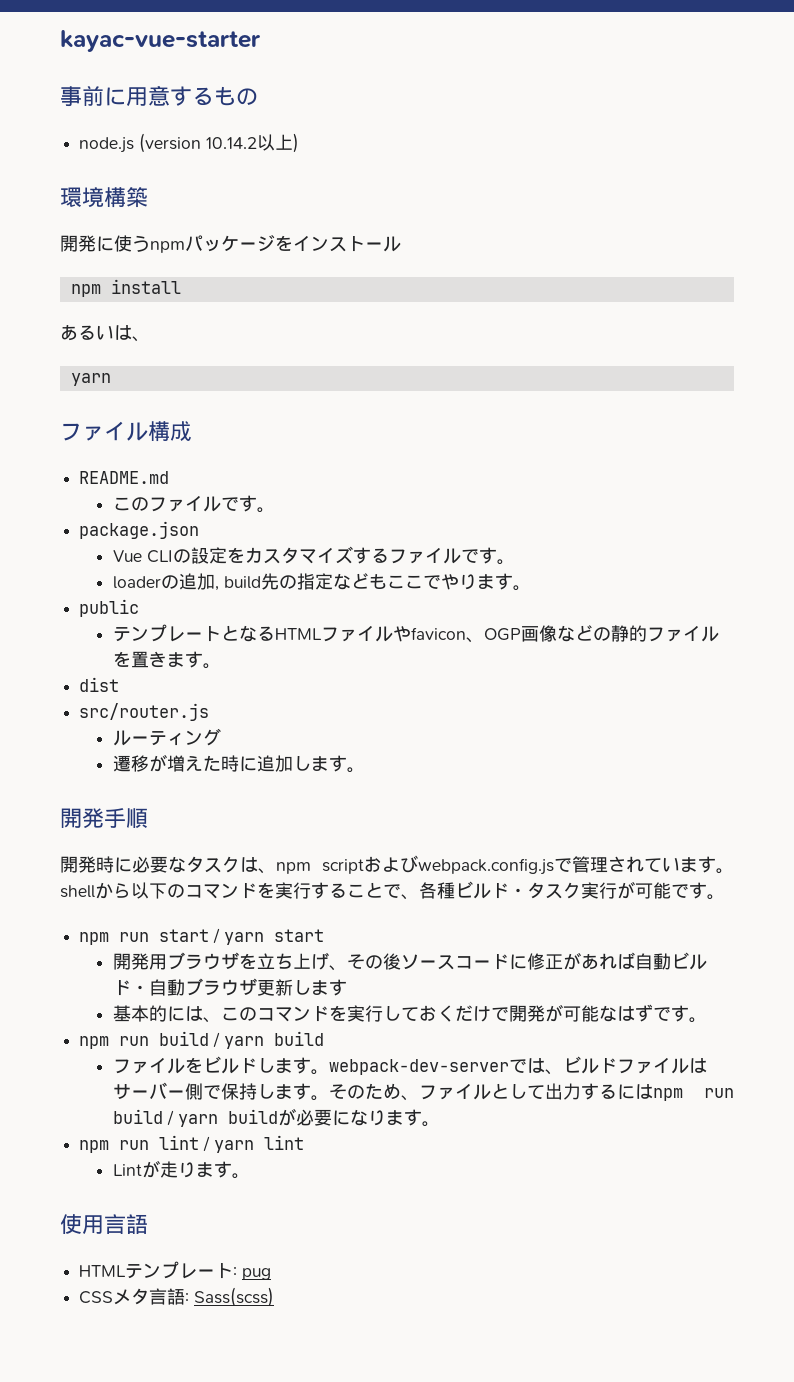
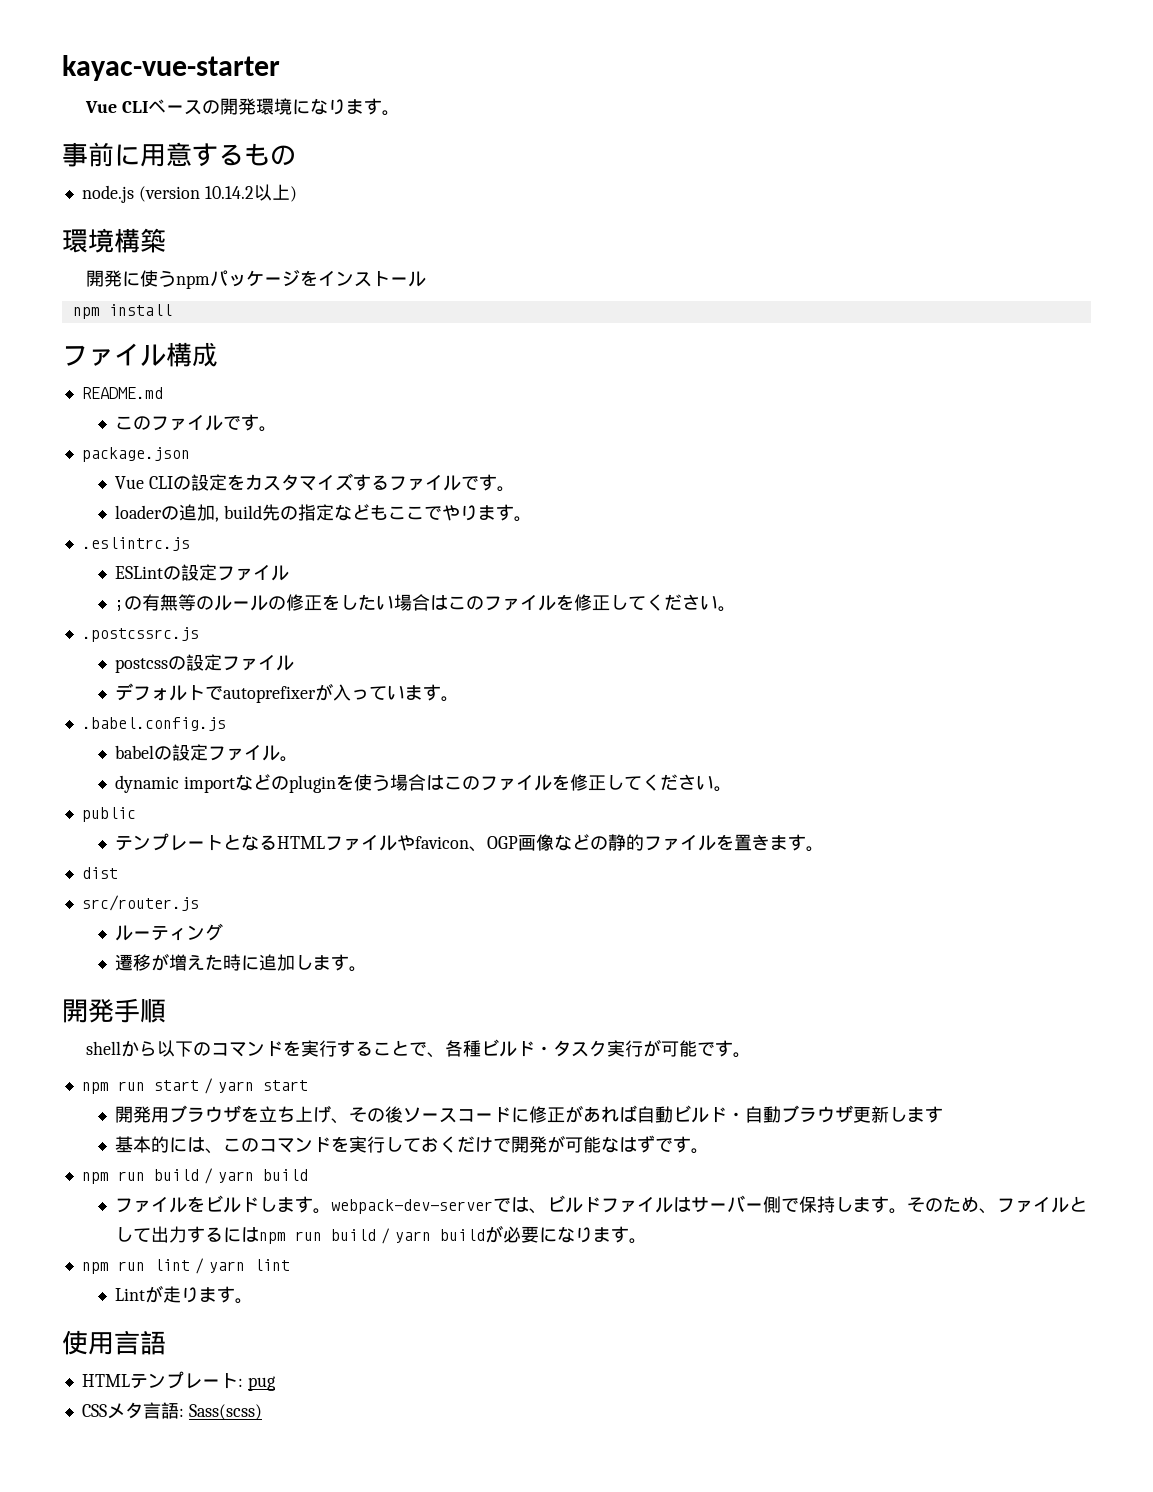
+ Vue CLIベースの開発環境になります。
- あるいは、
- yarn
+ .eslintrc.js
+ ESLintの設定ファイル
+ ;の有無等のルールの修正をしたい場合はこのファイルを修正してください。
+ .postcssrc.js
+ postcssの設定ファイル
+ デフォルトでautoprefixerが入っています。
+ .babel.config.js
+ babelの設定ファイル。
+ dynamic importなどのpluginを使う場合はこのファイルを修正してください。
- 開発時に必要なタスクは、npm scriptおよびwebpack.config.jsで管理されています。shellから以下のコマンドを実行することで、各種ビルド・タスク実行が可能です。
+ shellから以下のコマンドを実行することで、各種ビルド・タスク実行が可能です。

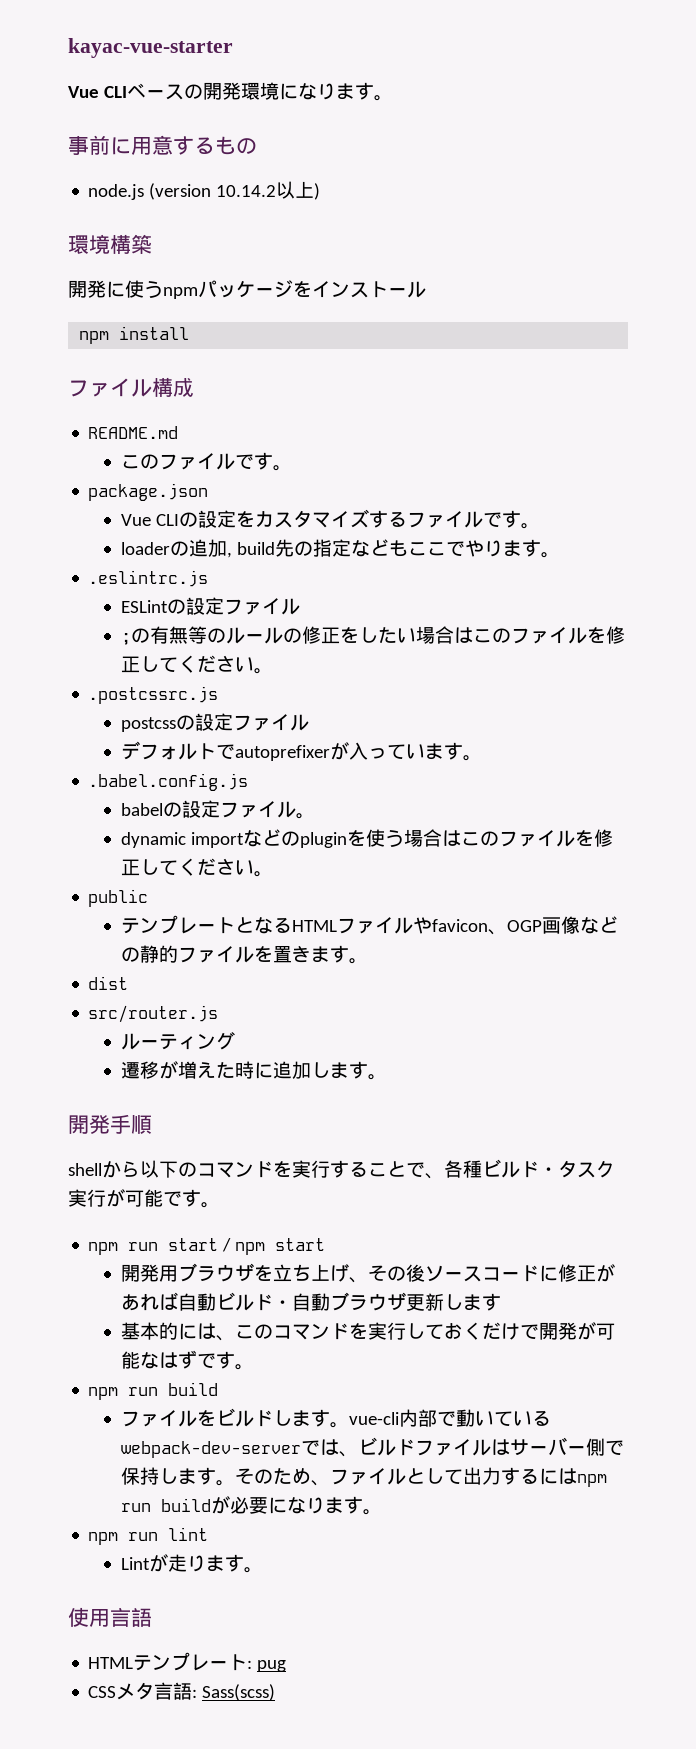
- npm run start / yarn start
+ npm run start / npm start
  基本的には、このコマンドを実行しておくだけで開発が可能なはずです。
- npm run build / yarn build
+ npm run build
- ファイルをビルドします。webpack-dev-serverでは、ビルドファイルはサーバー側で保持します。
+ ファイルをビルドします。vue-cli内部で動いているwebpack-dev-serverでは、ビルドファイルはサーバー側で保持します。
- そのため、ファイルとして出力するにはnpm run build / yarn buildが必要になります。
+ そのため、ファイルとして出力するにはnpm run buildが必要になります。
- npm run lint / yarn lint
+ npm run lint

